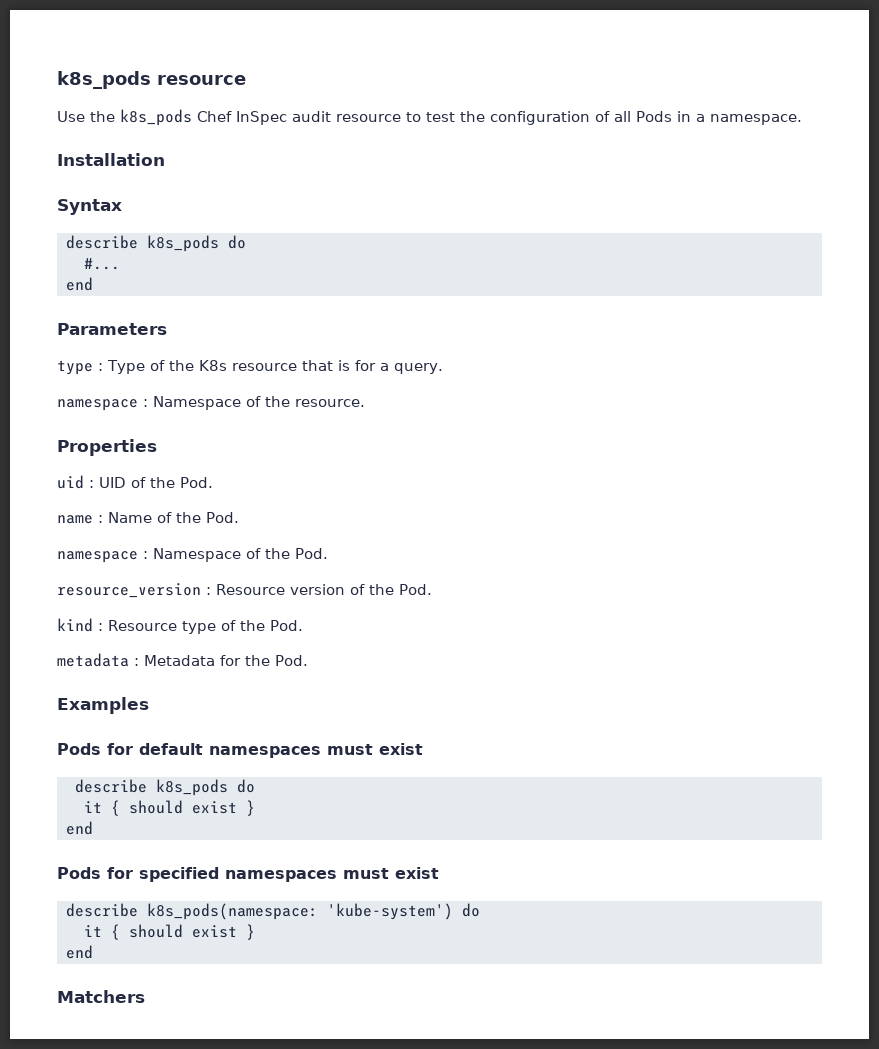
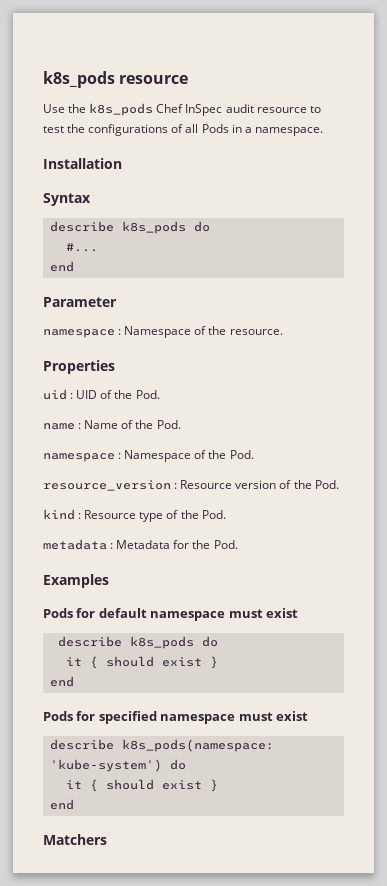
- Use the k8s_pods Chef InSpec audit resource to test the configuration of all Pods in a namespace.
+ Use the k8s_pods Chef InSpec audit resource to test the configurations of all Pods in a namespace.
- Parameters
- type : Type of the K8s resource that is for a query.
+ Parameter
- Pods for default namespaces must exist
+ Pods for default namespace must exist
- Pods for specified namespaces must exist
+ Pods for specified namespace must exist

